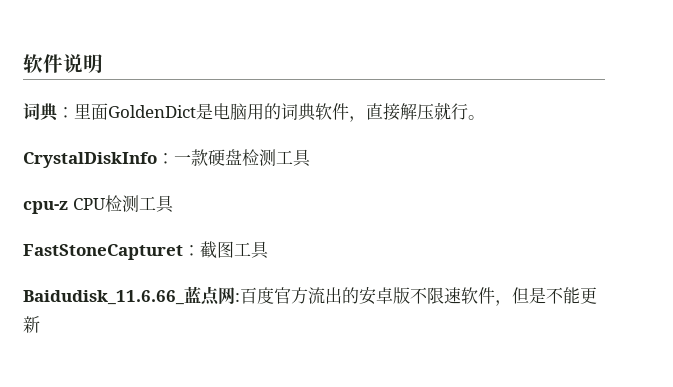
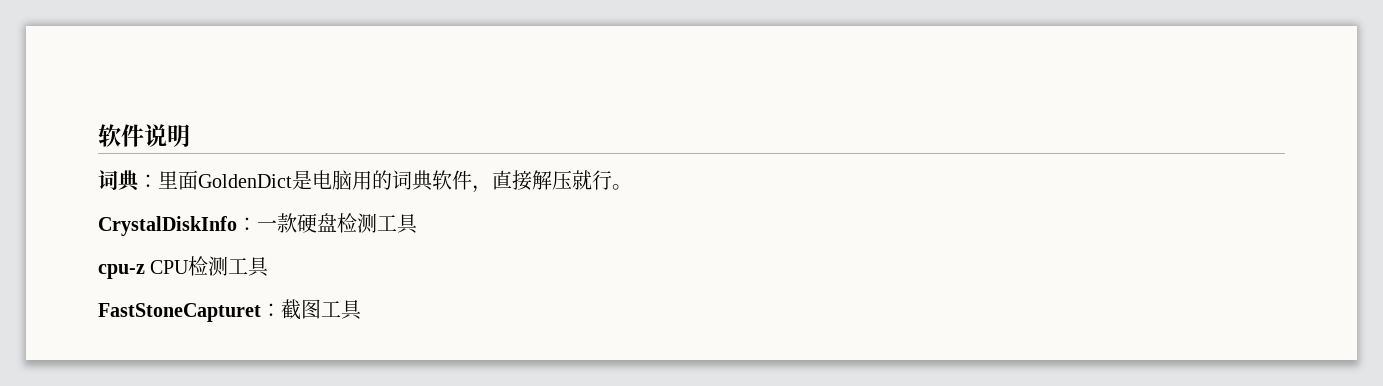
- Baidudisk_11.6.66_蓝点网:百度官方流出的安卓版不限速软件，但是不能更新

